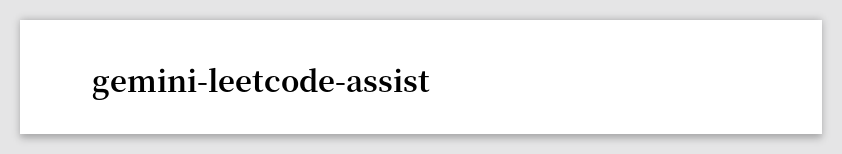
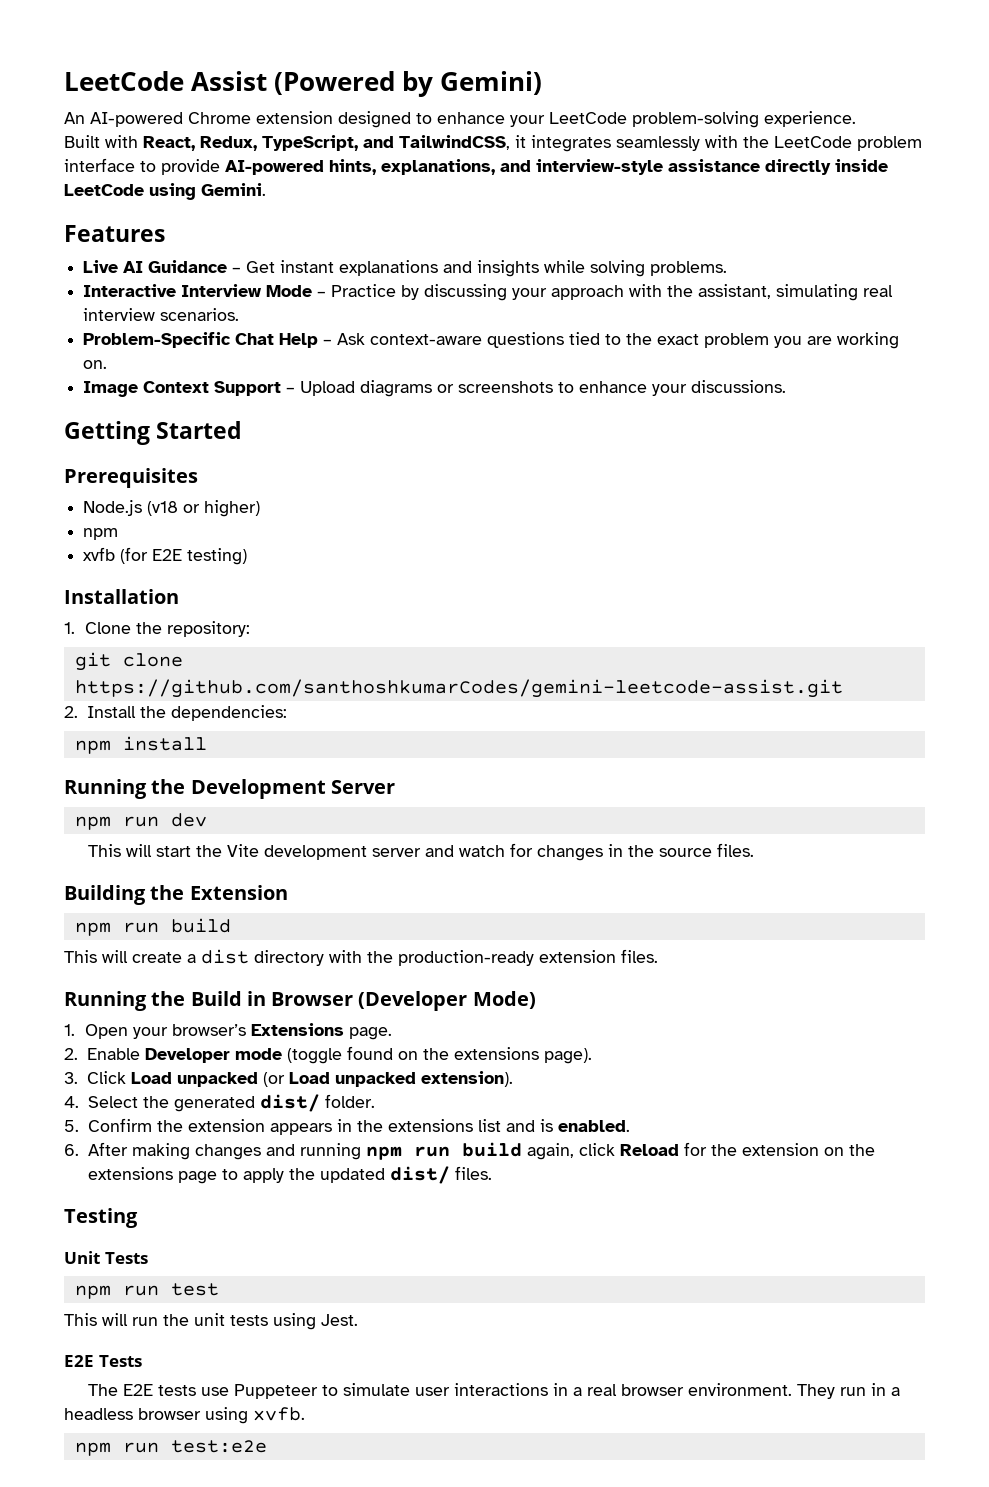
- gemini-leetcode-assist
+ LeetCode Assist (Powered by Gemini)
+ An AI-powered Chrome extension designed to enhance your LeetCode problem-solving experience.
+ Built with React, Redux, TypeScript, and TailwindCSS, it integrates seamlessly with the LeetCode problem interface to provide AI-powered hints, explanations, and interview-style assistance directly inside LeetCode using Gemini.
+ Features
+ Live AI Guidance – Get instant explanations and insights while solving problems.
+ Interactive Interview Mode – Practice by discussing your approach with the assistant, simulating real interview scenarios.
+ Problem-Specific Chat Help – Ask context-aware questions tied to the exact problem you are working on.
+ Image Context Support – Upload diagrams or screenshots to enhance your discussions.
+ Getting Started
+ Prerequisites
+ Node.js (v18 or higher)
+ npm
+ xvfb (for E2E testing)
+ Installation
+ 1. Clone the repository:
+ git clone https://github.com/santhoshkumarCodes/gemini-leetcode-assist.git
+ 2. Install the dependencies:
+ npm install
+ Running the Development Server
+ npm run dev
+ This will start the Vite development server and watch for changes in the source files.
+ Building the Extension
+ npm run build
+ This will create a dist directory with the production-ready extension files.
+ Running the Build in Browser (Developer Mode)
+ 1. Open your browser’s Extensions page.
+ 2. Enable Developer mode (toggle found on the extensions page).
+ 3. Click Load unpacked (or Load unpacked extension).
+ 4. Select the generated dist/ folder.
+ 5. Confirm the extension appears in the extensions list and is enabled.
+ 6. After making changes and running npm run build again, click Reload for the extension on the extensions page to apply the updated dist/ files.
+ Testing
+ Unit Tests
+ npm run test
+ This will run the unit tests using Jest.
+ E2E Tests
+ The E2E tests use Puppeteer to simulate user interactions in a real browser environment. They run in a headless browser using xvfb.
+ npm run test:e2e

